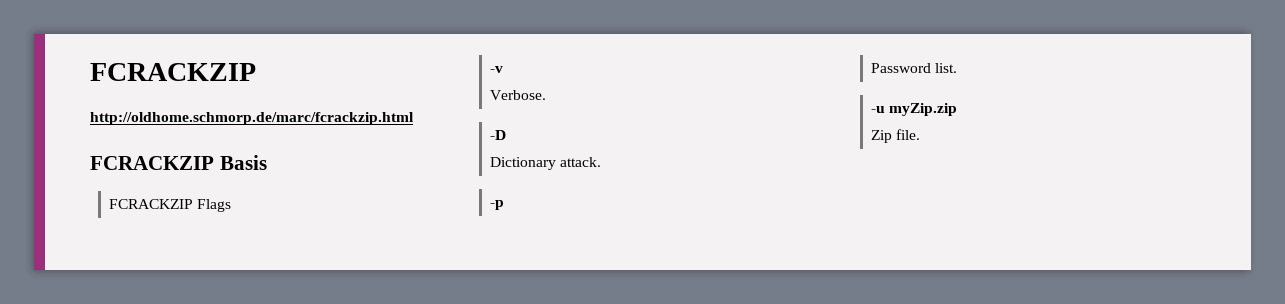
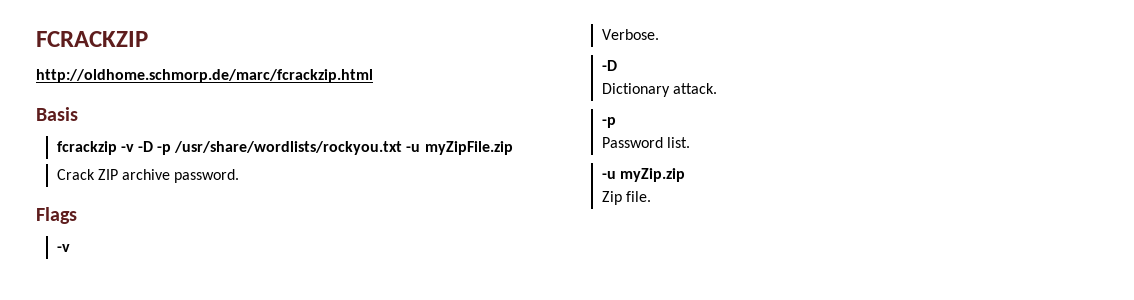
- FCRACKZIP Basis
+ Basis
- FCRACKZIP Flags
+ fcrackzip -v -D -p /usr/share/wordlists/rockyou.txt -u myZipFile.zip
+ Crack ZIP archive password.
+ Flags

